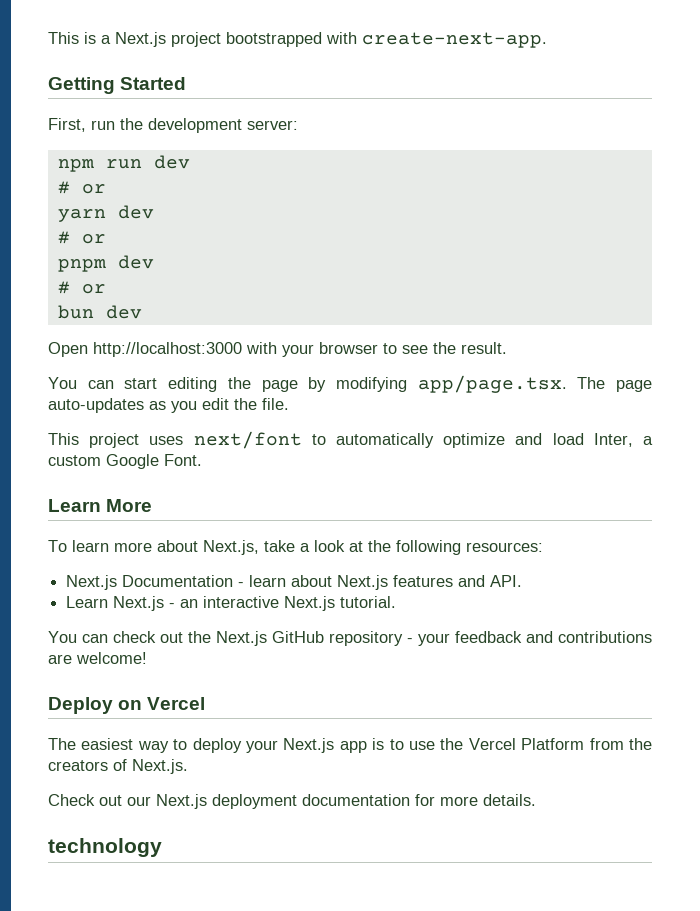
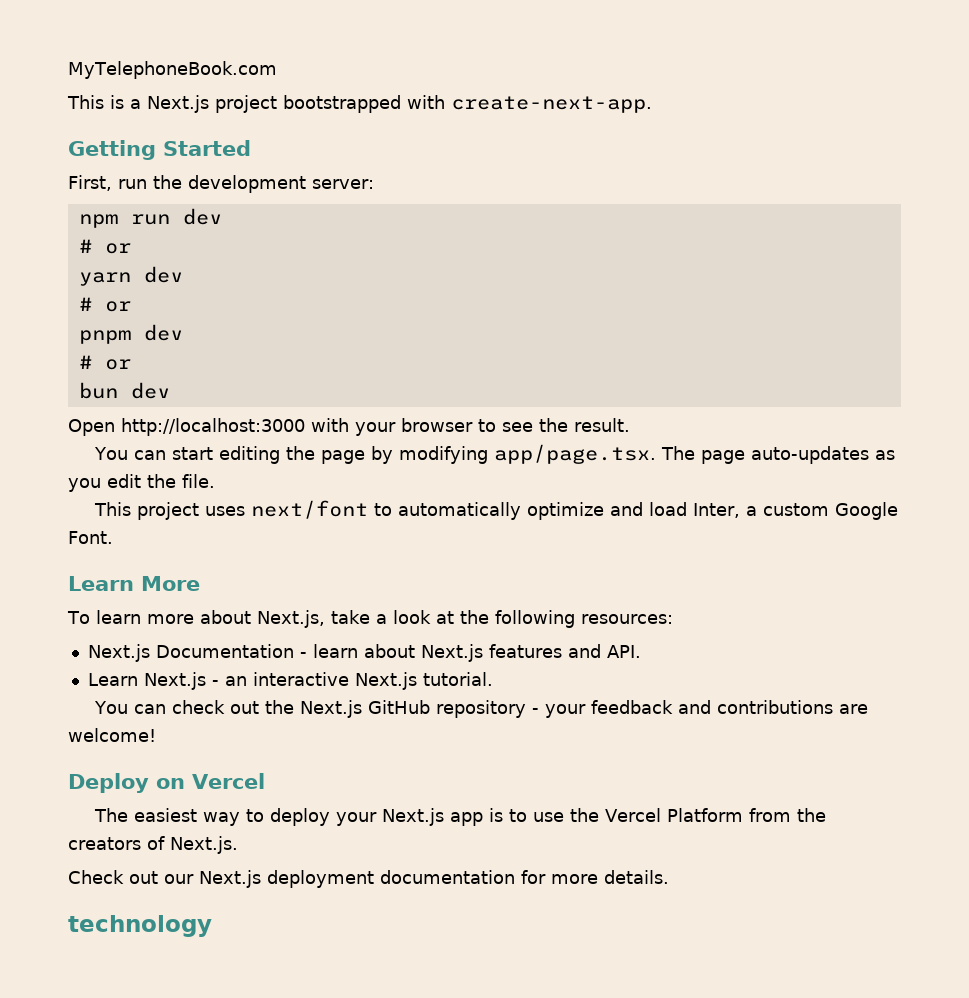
+ MyTelephoneBook.com

